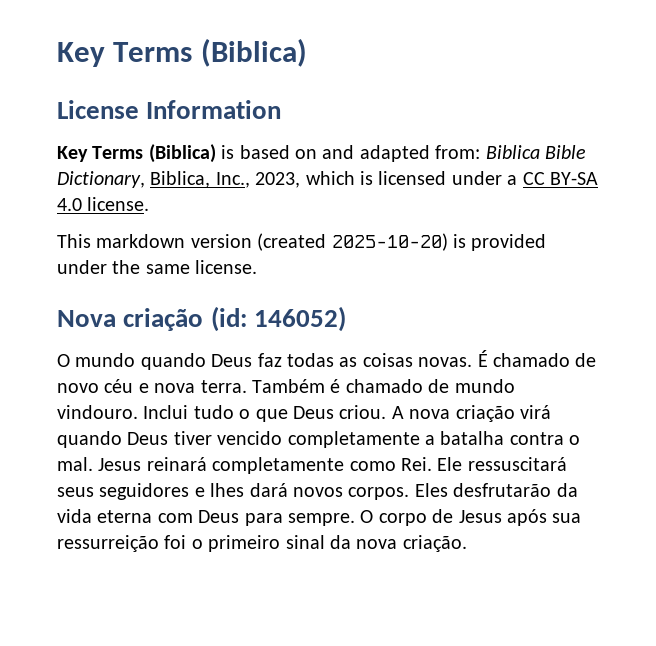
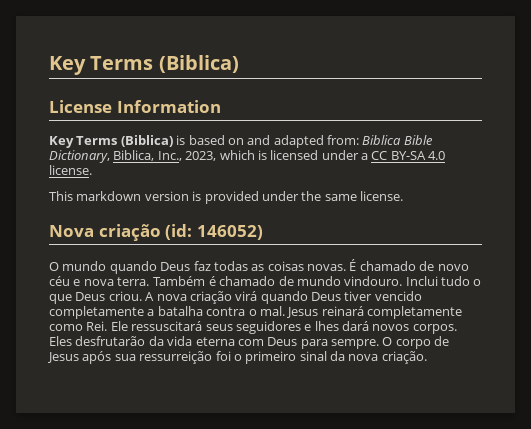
- This markdown version (created 2025-10-20) is provided under the same license.
+ This markdown version is provided under the same license.

